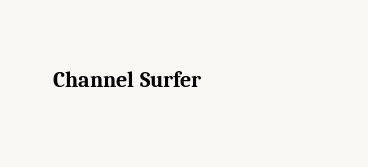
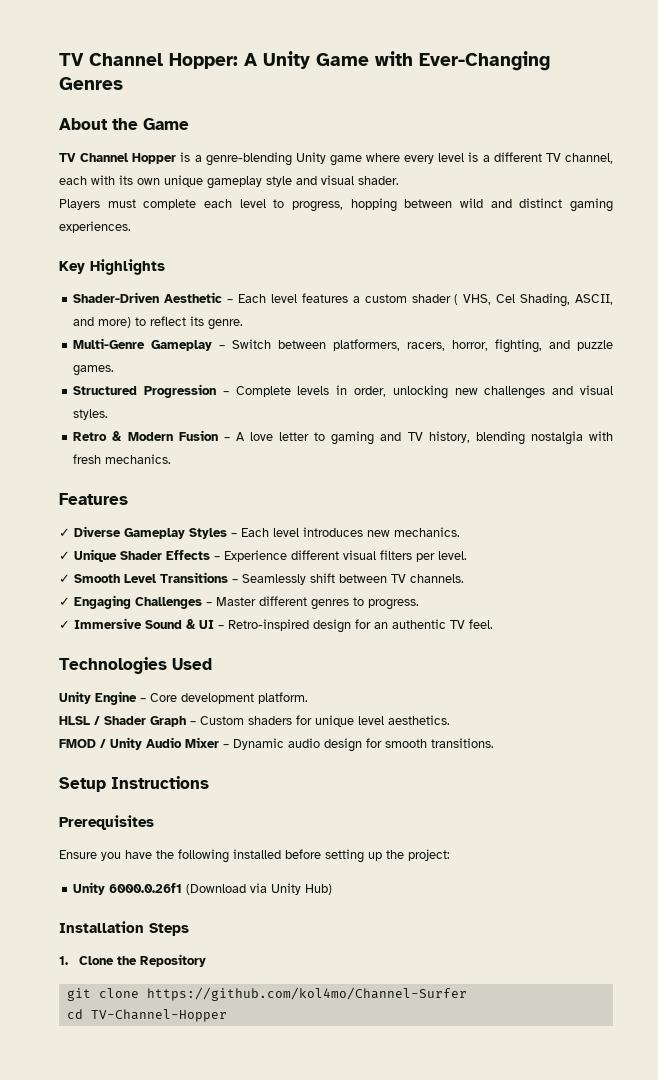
- Channel Surfer
+ TV Channel Hopper: A Unity Game with Ever-Changing Genres
+ About the Game
+ TV Channel Hopper is a genre-blending Unity game where every level is a different TV channel, each with its own unique gameplay style and visual shader.
+ Players must complete each level to progress, hopping between wild and distinct gaming experiences.
+ Key Highlights
+ Shader-Driven Aesthetic – Each level features a custom shader ( VHS, Cel Shading, ASCII, and more) to reflect its genre.
+ Multi-Genre Gameplay – Switch between platformers, racers, horror, fighting, and puzzle games.
+ Structured Progression – Complete levels in order, unlocking new challenges and visual styles.
+ Retro & Modern Fusion – A love letter to gaming and TV history, blending nostalgia with fresh mechanics.
+ Features
+ ✓ Diverse Gameplay Styles – Each level introduces new mechanics.
+ ✓ Unique Shader Effects – Experience different visual filters per level.
+ ✓ Smooth Level Transitions – Seamlessly shift between TV channels.
+ ✓ Engaging Challenges – Master different genres to progress.
+ ✓ Immersive Sound & UI – Retro-inspired design for an authentic TV feel.
+ Technologies Used
+ Unity Engine – Core development platform.
+ HLSL / Shader Graph – Custom shaders for unique level aesthetics.
+ FMOD / Unity Audio Mixer – Dynamic audio design for smooth transitions.
+ Setup Instructions
+ Prerequisites
+ Ensure you have the following installed before setting up the project:
+ Unity 6000.0.26f1 (Download via Unity Hub)
+ Installation Steps
+ 1. Clone the Repository
+ git clone https://github.com/kol4mo/Channel-Surfer
+ cd TV-Channel-Hopper

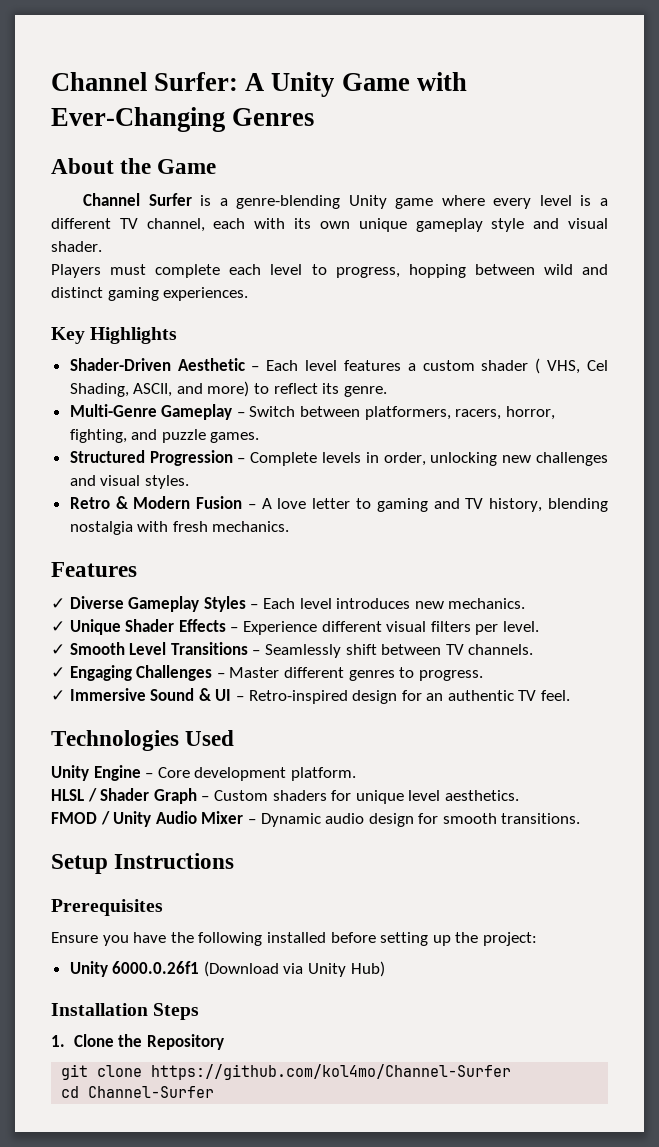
- TV Channel Hopper: A Unity Game with Ever-Changing Genres
+ Channel Surfer: A Unity Game with Ever-Changing Genres
- TV Channel Hopper is a genre-blending Unity game where every level is a different TV channel, each with its own unique gameplay style and visual shader.
+ Channel Surfer is a genre-blending Unity game where every level is a different TV channel, each with its own unique gameplay style and visual shader.
- cd TV-Channel-Hopper
+ cd Channel-Surfer

